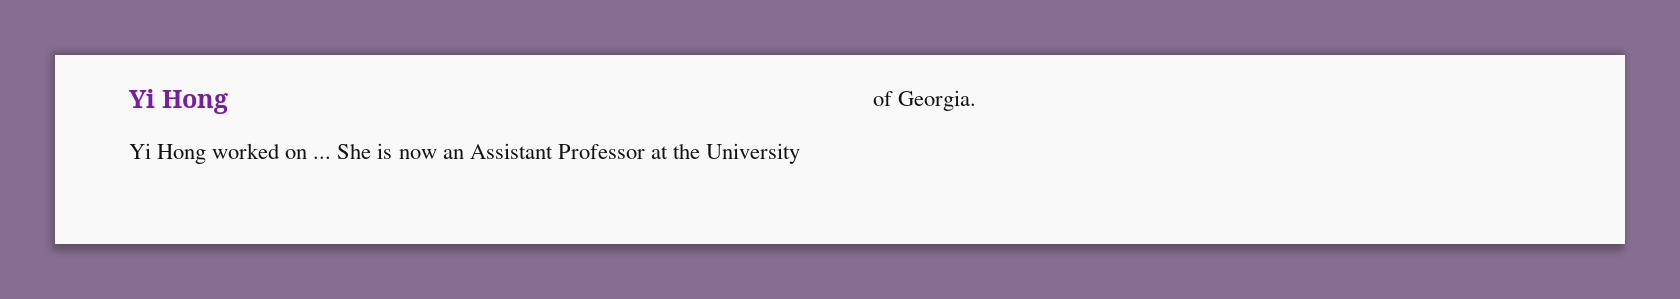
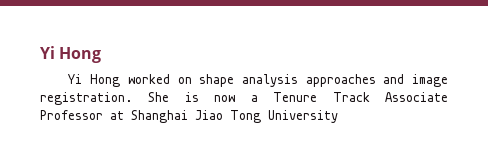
- Yi Hong worked on ... She is now an Assistant Professor at the University of Georgia.
+ Yi Hong worked on shape analysis approaches and image registration. She is now a Tenure Track Associate Professor at Shanghai Jiao Tong University

